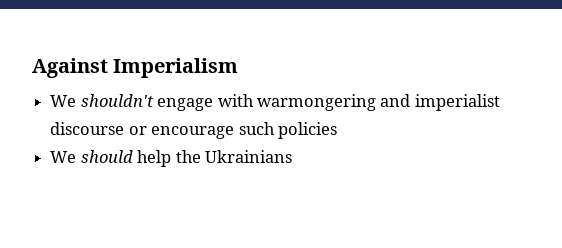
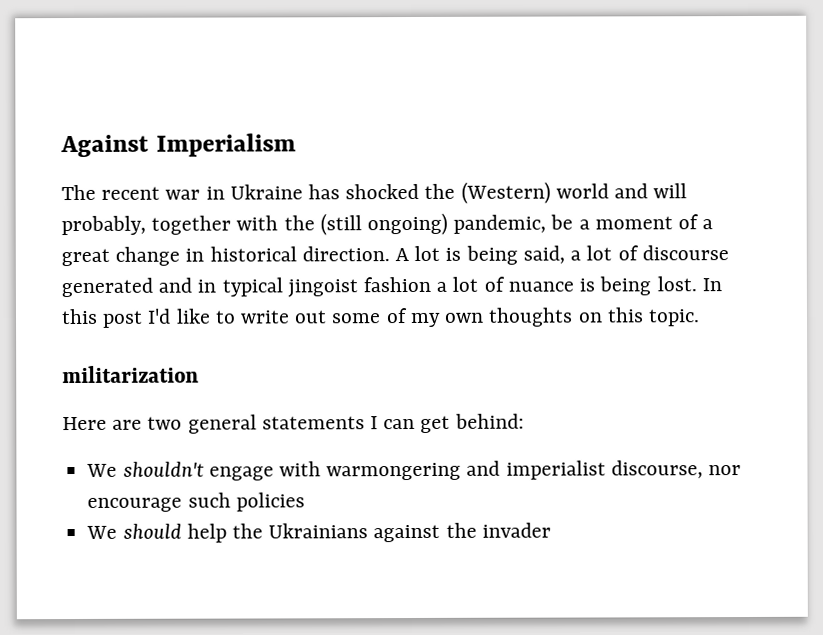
+ The recent war in Ukraine has shocked the (Western) world and will probably, together with the (still ongoing) pandemic, be a moment of a great change in historical direction. A lot is being said, a lot of discourse generated and in typical jingoist fashion a lot of nuance is being lost. In this post I'd like to write out some of my own thoughts on this topic.
+ militarization
+ Here are two general statements I can get behind:
- We shouldn't engage with warmongering and imperialist discourse or encourage such policies
+ We shouldn't engage with warmongering and imperialist discourse, nor encourage such policies
- We should help the Ukrainians
+ We should help the Ukrainians against the invader

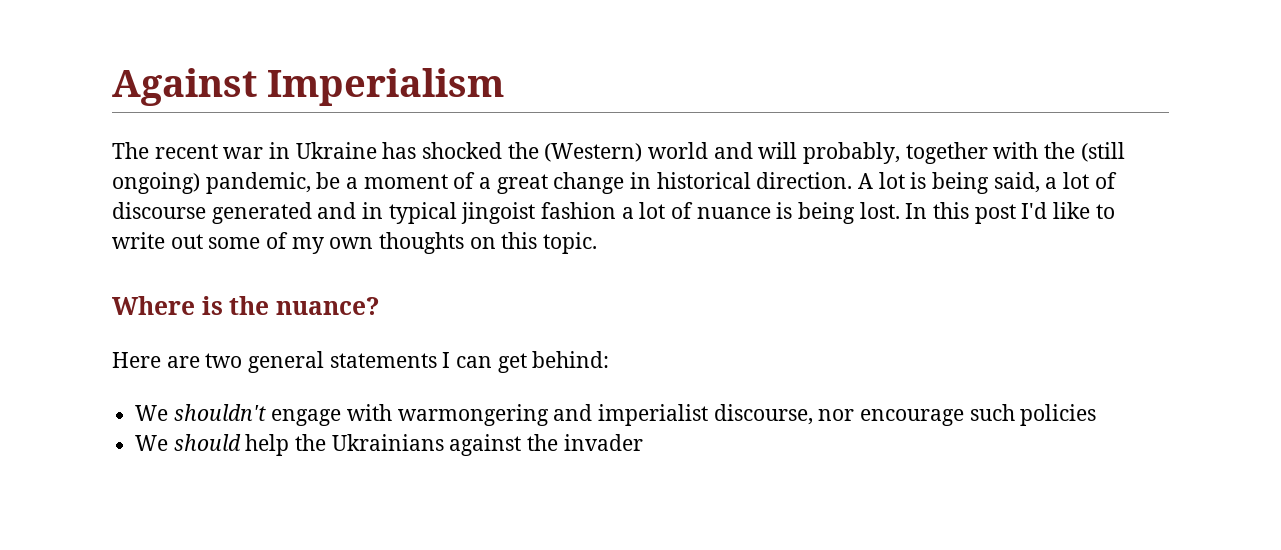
- militarization
+ Where is the nuance?

